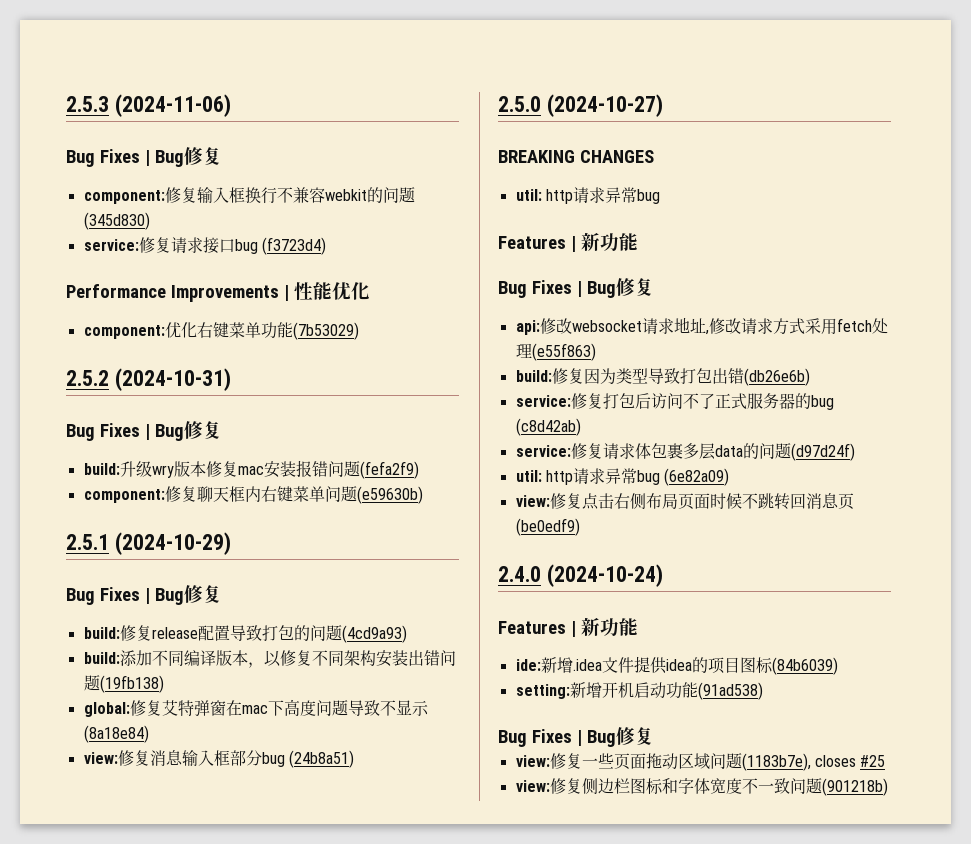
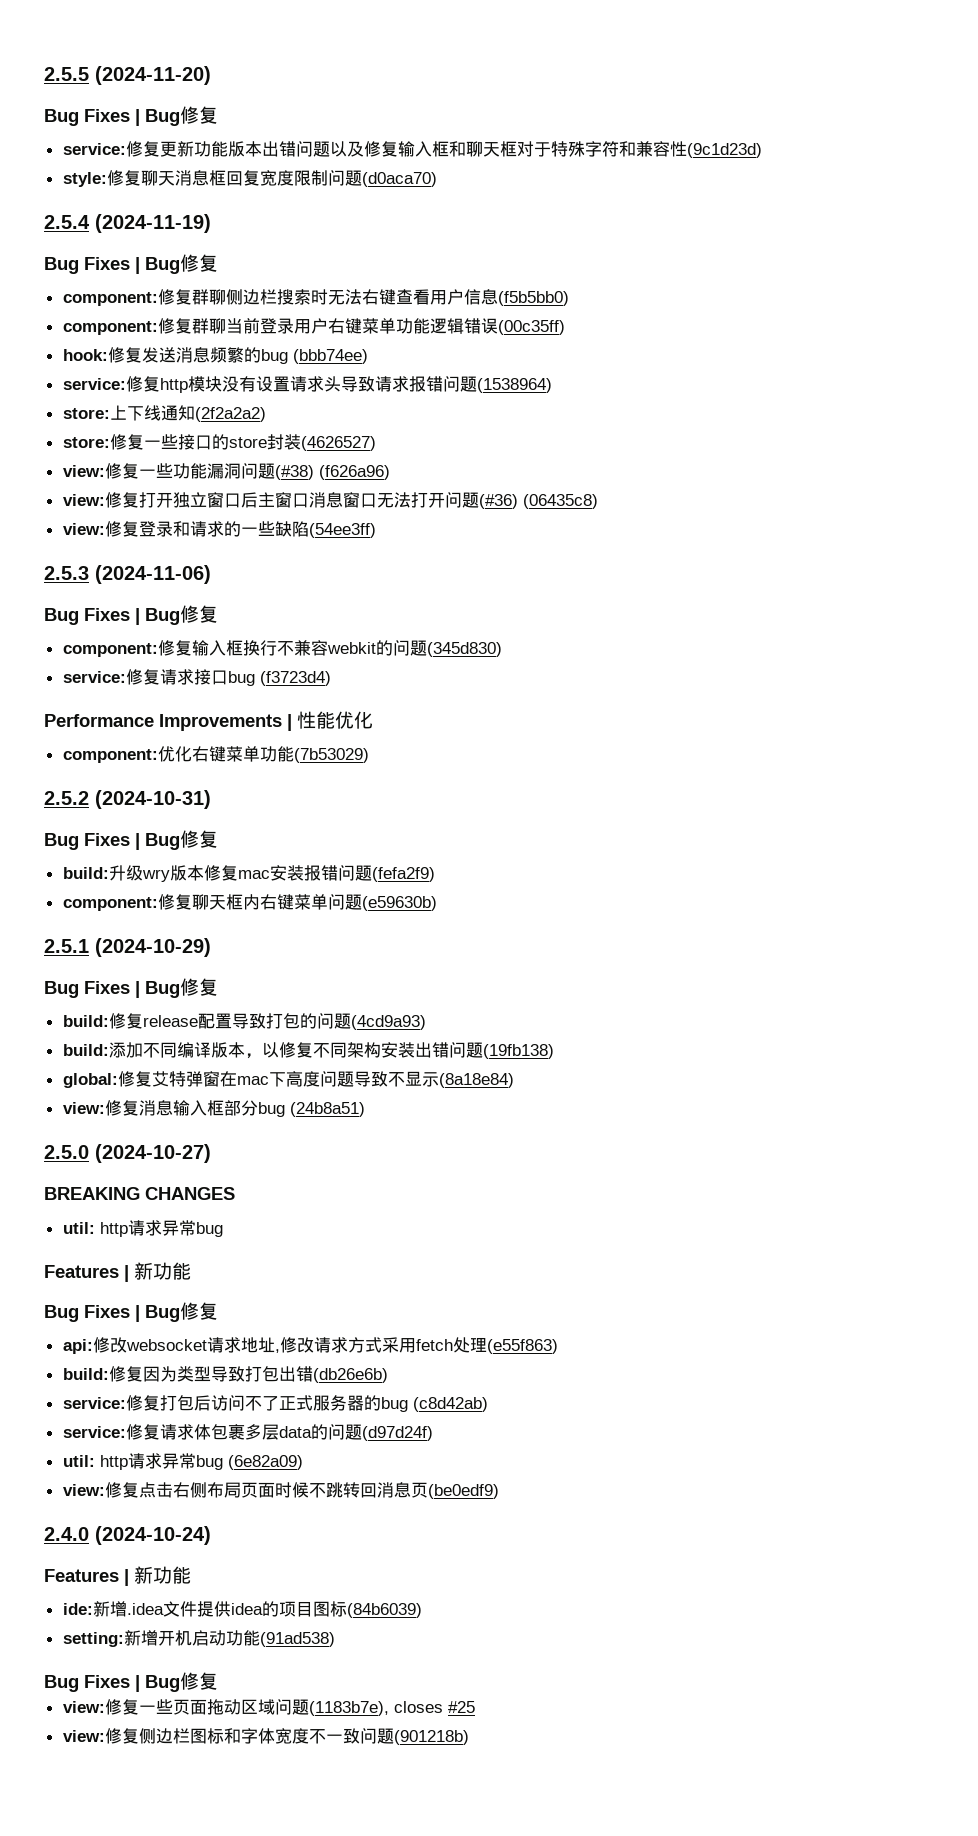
+ 2.5.5 (2024-11-20)
+ Bug Fixes | Bug修复
+ service:修复更新功能版本出错问题以及修复输入框和聊天框对于特殊字符和兼容性(9c1d23d)
+ style:修复聊天消息框回复宽度限制问题(d0aca70)
+ 2.5.4 (2024-11-19)
+ Bug Fixes | Bug修复
+ component:修复群聊侧边栏搜索时无法右键查看用户信息(f5b5bb0)
+ component:修复群聊当前登录用户右键菜单功能逻辑错误(00c35ff)
+ hook:修复发送消息频繁的bug (bbb74ee)
+ service:修复http模块没有设置请求头导致请求报错问题(1538964)
+ store:上下线通知(2f2a2a2)
+ store:修复一些接口的store封装(4626527)
+ view:修复一些功能漏洞问题(#38) (f626a96)
+ view:修复打开独立窗口后主窗口消息窗口无法打开问题(#36) (06435c8)
+ view:修复登录和请求的一些缺陷(54ee3ff)

